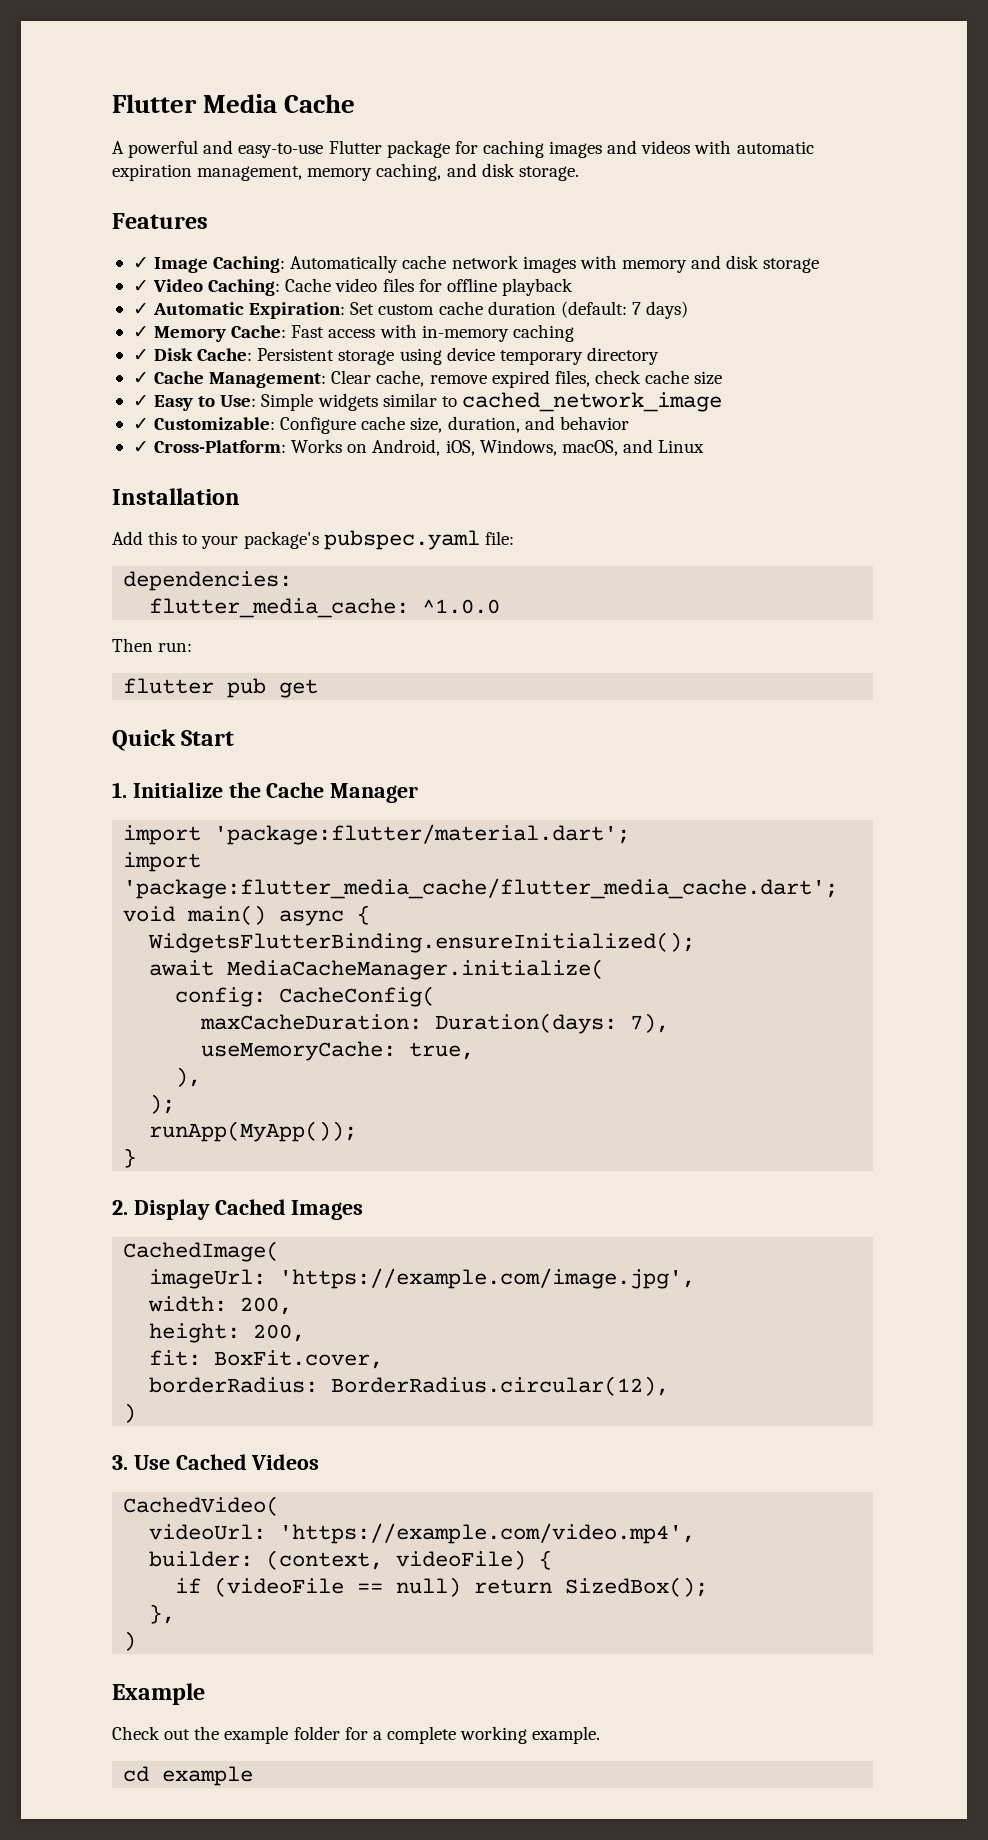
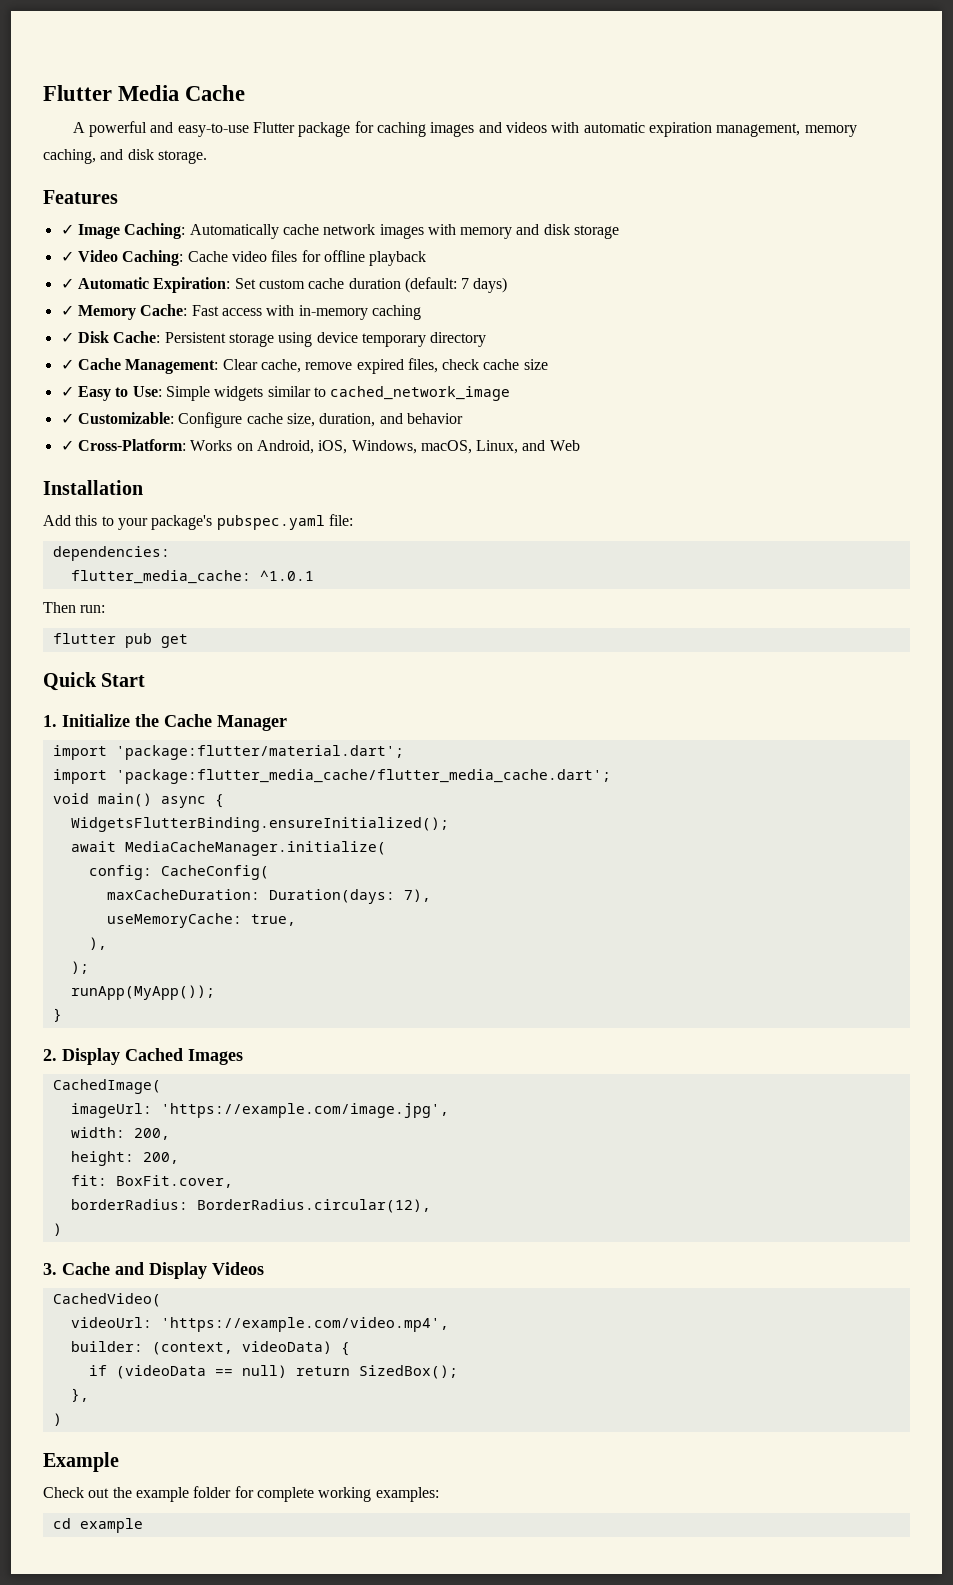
- ✓ Cross-Platform: Works on Android, iOS, Windows, macOS, and Linux
+ ✓ Cross-Platform: Works on Android, iOS, Windows, macOS, Linux, and Web
- flutter_media_cache: ^1.0.0
+ flutter_media_cache: ^1.0.1
- 3. Use Cached Videos
+ 3. Cache and Display Videos
- builder: (context, videoFile) {
+ builder: (context, videoData) {
- if (videoFile == null) return SizedBox();
+ if (videoData == null) return SizedBox();
- Check out the example folder for a complete working example.
+ Check out the example folder for complete working examples:

